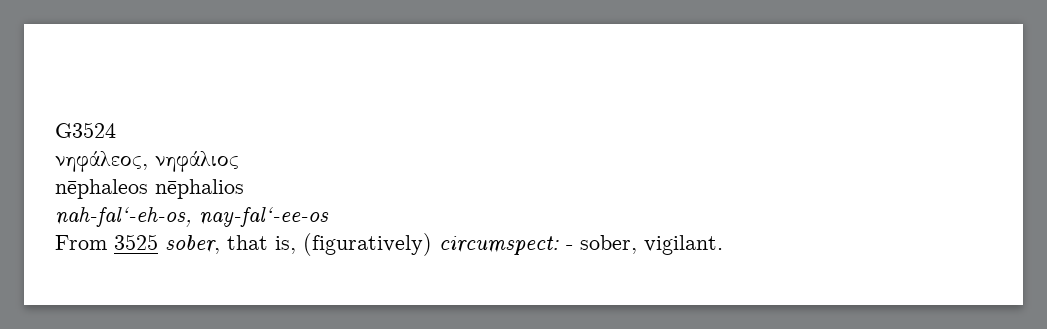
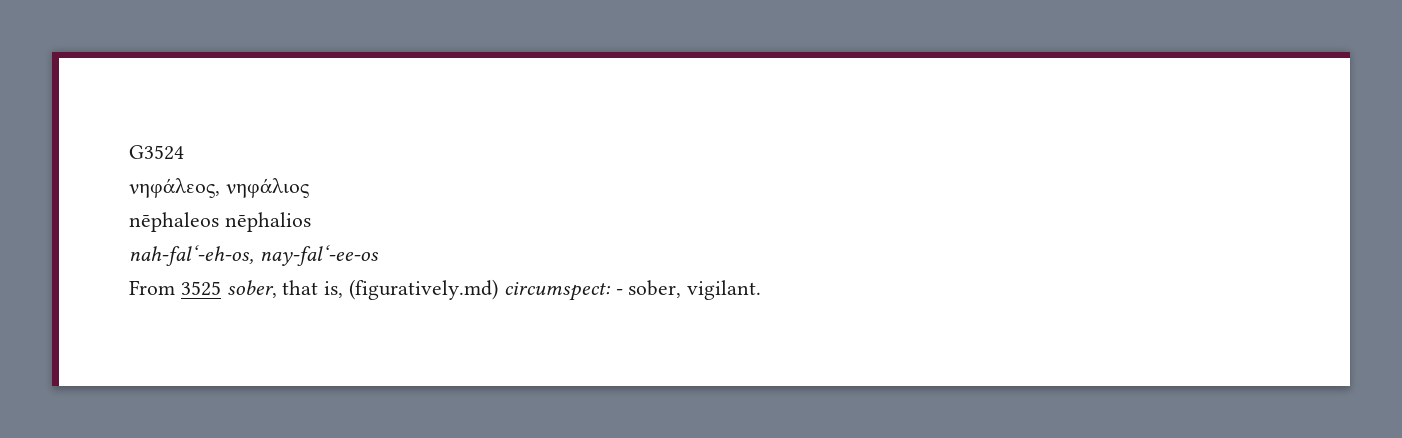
- From 3525 sober, that is, (figuratively) circumspect: - sober, vigilant.
+ From 3525 sober, that is, (figuratively.md) circumspect: - sober, vigilant.

